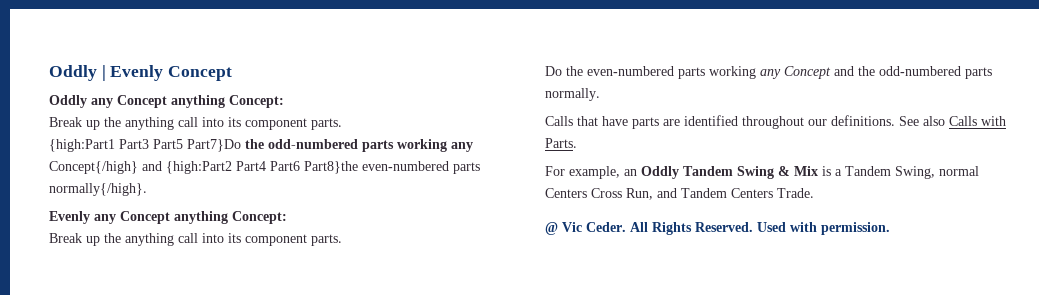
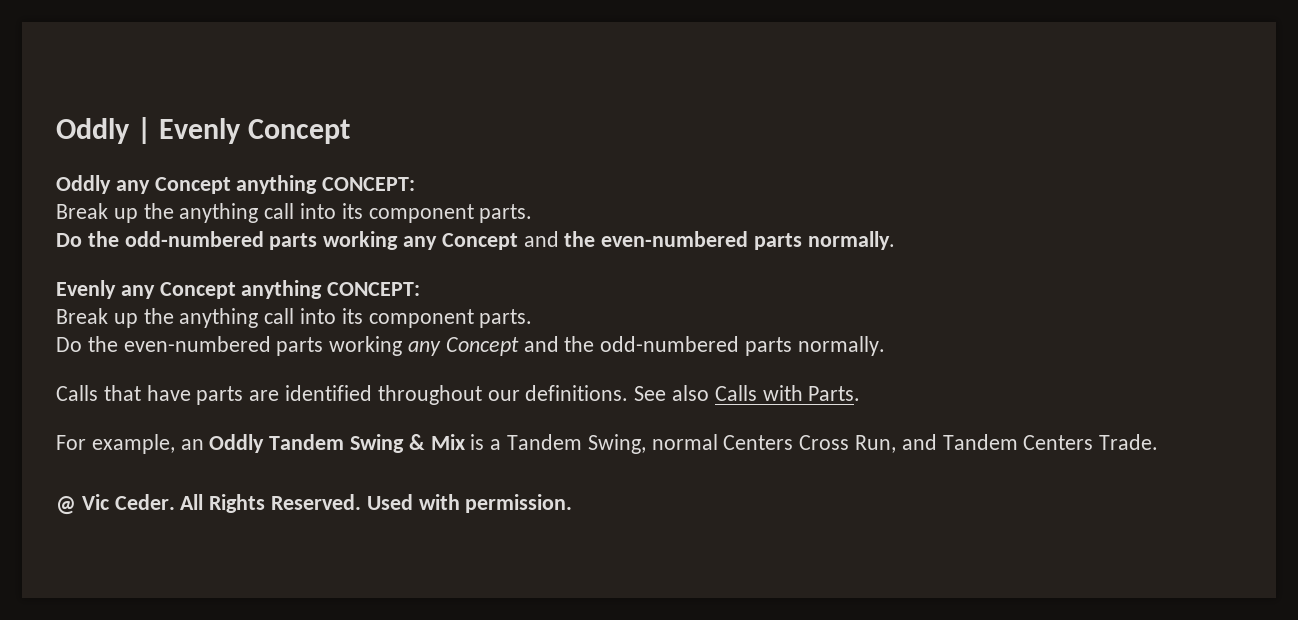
- Oddly any Concept anything Concept:
+ Oddly any Concept anything CONCEPT:
  Break up the anything call into its component parts.
- {high:Part1 Part3 Part5 Part7}Do the odd-numbered parts working any Concept{/high} and {high:Part2 Part4 Part6 Part8}the even-numbered parts normally{/high}.
+ Do the odd-numbered parts working any Concept and the even-numbered parts normally.
- Evenly any Concept anything Concept:
+ Evenly any Concept anything CONCEPT:

